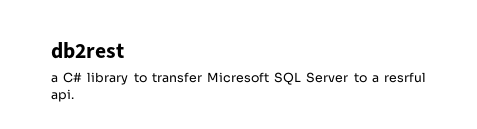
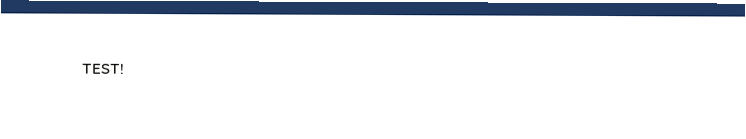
- db2rest
- a C# library to transfer Micresoft SQL Server to a resrful api.
+ TEST!

